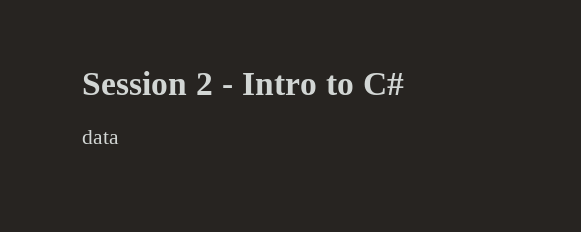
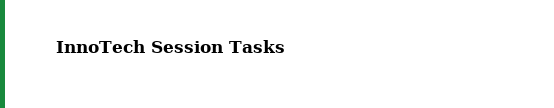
- Session 2 - Intro to C#
- data
+ InnoTech Session Tasks

